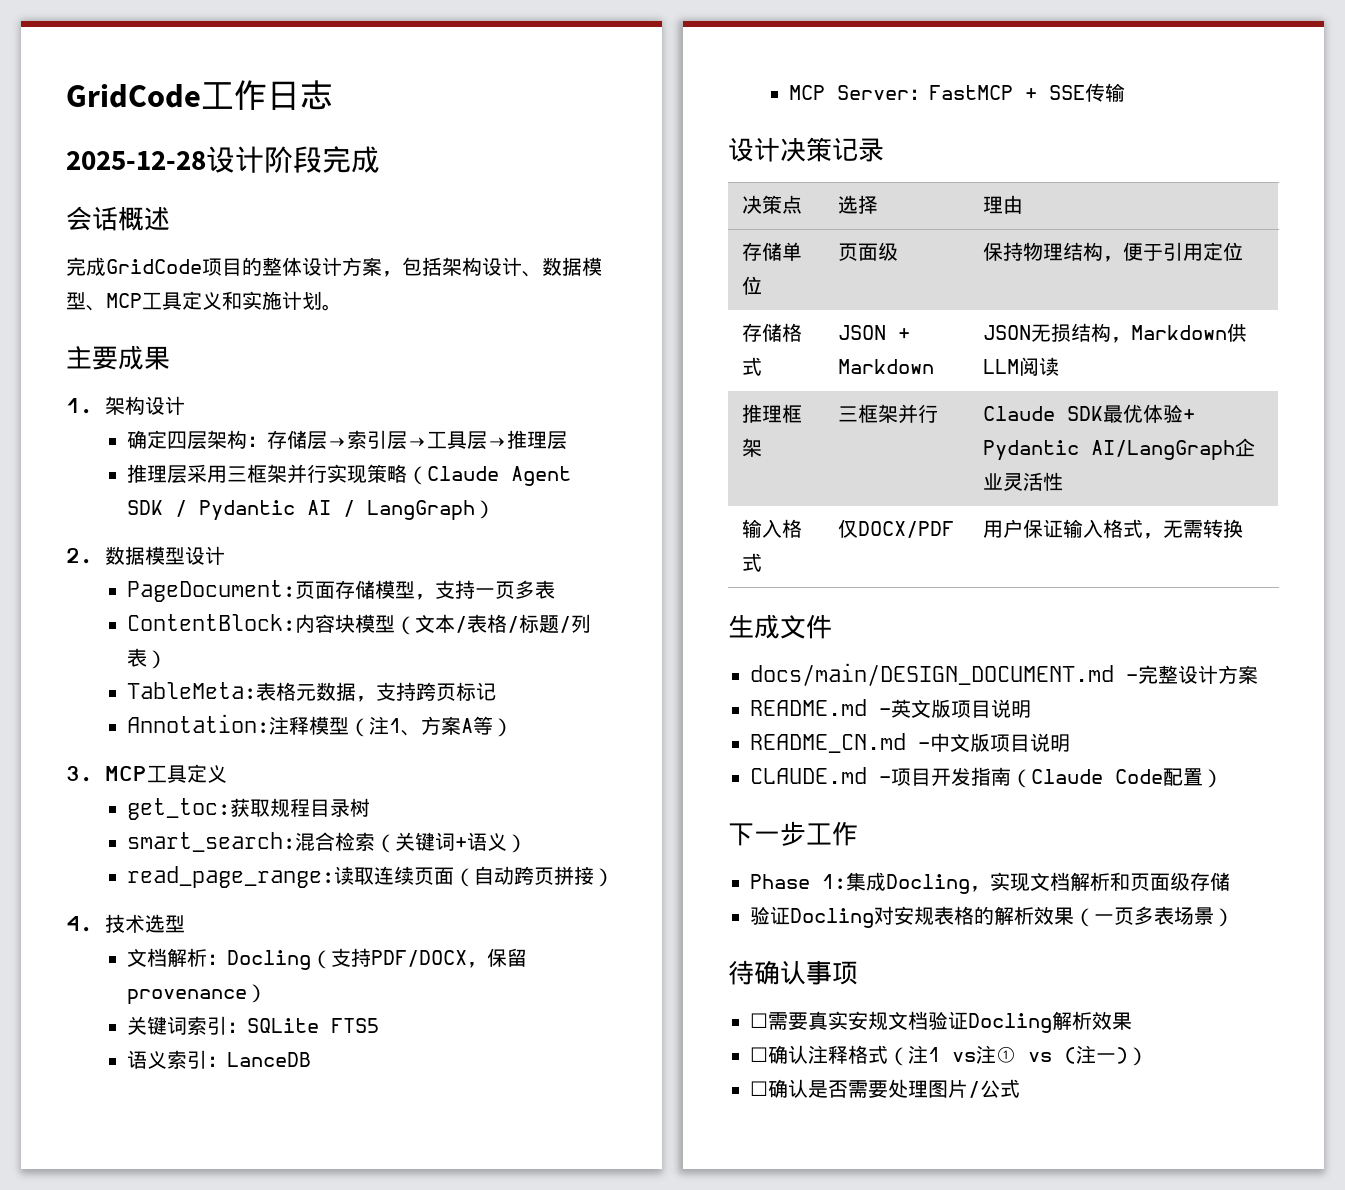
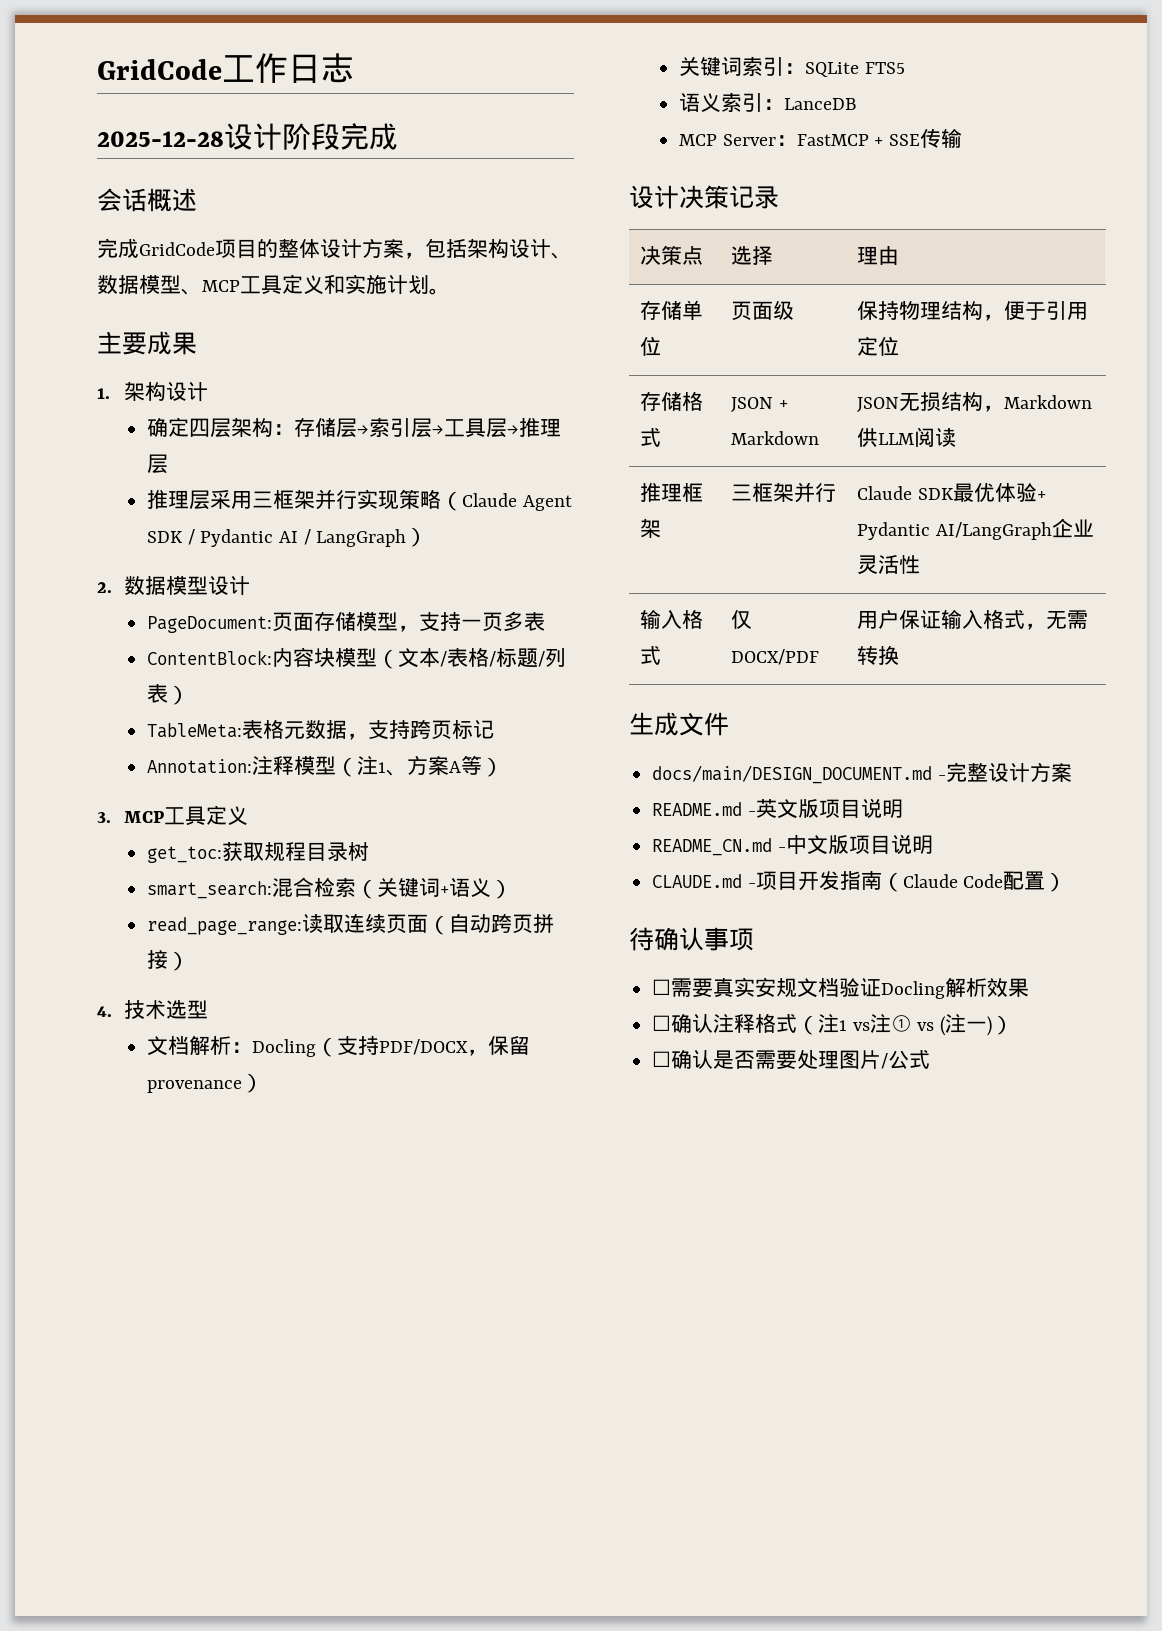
- 下一步工作
- Phase 1:集成Docling，实现文档解析和页面级存储
- 验证Docling对安规表格的解析效果（一页多表场景）

